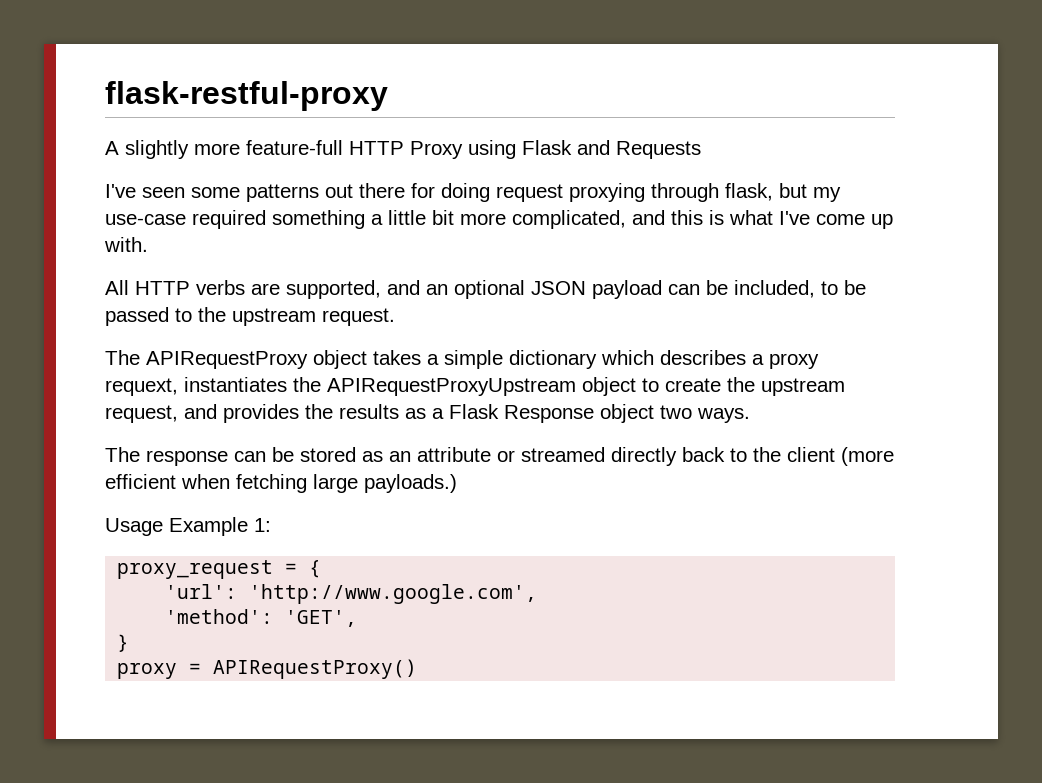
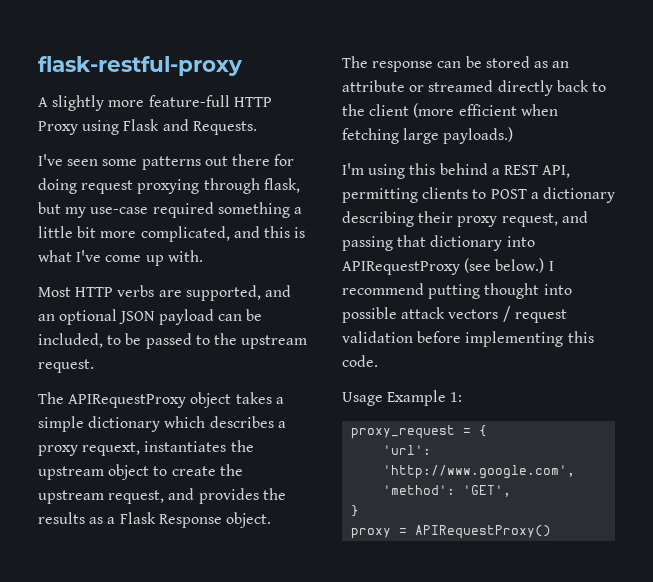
- A slightly more feature-full HTTP Proxy using Flask and Requests
+ A slightly more feature-full HTTP Proxy using Flask and Requests.
- All HTTP verbs are supported, and an optional JSON payload can be included, to be passed to the upstream request.
+ Most HTTP verbs are supported, and an optional JSON payload can be included, to be passed to the upstream request.
- The APIRequestProxy object takes a simple dictionary which describes a proxy requext, instantiates the APIRequestProxyUpstream object to create the upstream request, and provides the results as a Flask Response object two ways.
+ The APIRequestProxy object takes a simple dictionary which describes a proxy requext, instantiates the upstream object to create the upstream request, and provides the results as a Flask Response object.
+ I'm using this behind a REST API, permitting clients to POST a dictionary describing their proxy request, and passing that dictionary into APIRequestProxy (see below.) I recommend putting thought into possible attack vectors / request validation before implementing this code.

